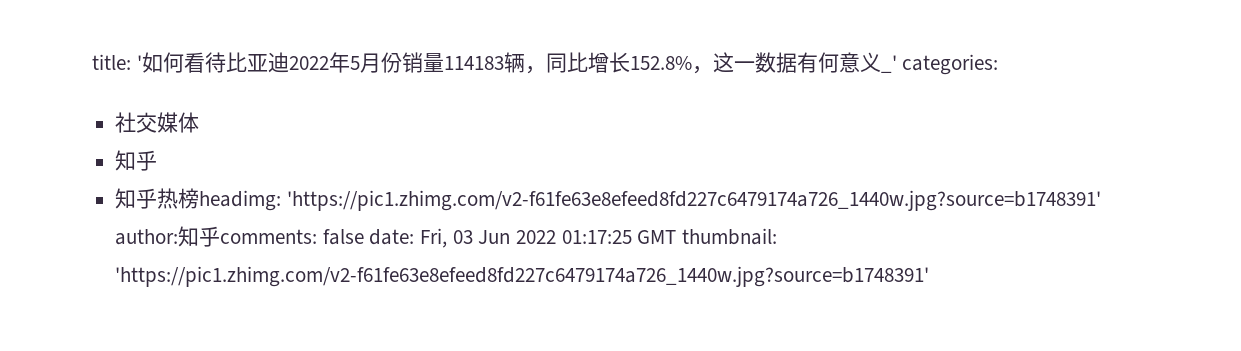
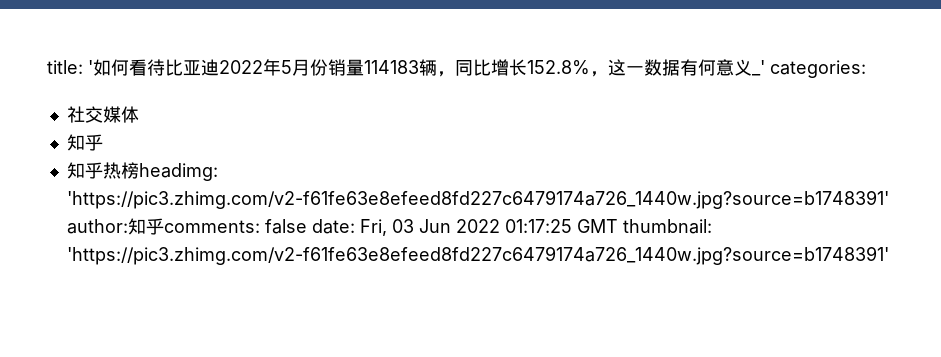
- 知乎热榜headimg: 'https://pic1.zhimg.com/v2-f61fe63e8efeed8fd227c6479174a726_1440w.jpg?source=b1748391' author:知乎comments: false date: Fri, 03 Jun 2022 01:17:25 GMT thumbnail: 'https://pic1.zhimg.com/v2-f61fe63e8efeed8fd227c6479174a726_1440w.jpg?source=b1748391'
+ 知乎热榜headimg: 'https://pic3.zhimg.com/v2-f61fe63e8efeed8fd227c6479174a726_1440w.jpg?source=b1748391' author:知乎comments: false date: Fri, 03 Jun 2022 01:17:25 GMT thumbnail: 'https://pic3.zhimg.com/v2-f61fe63e8efeed8fd227c6479174a726_1440w.jpg?source=b1748391'

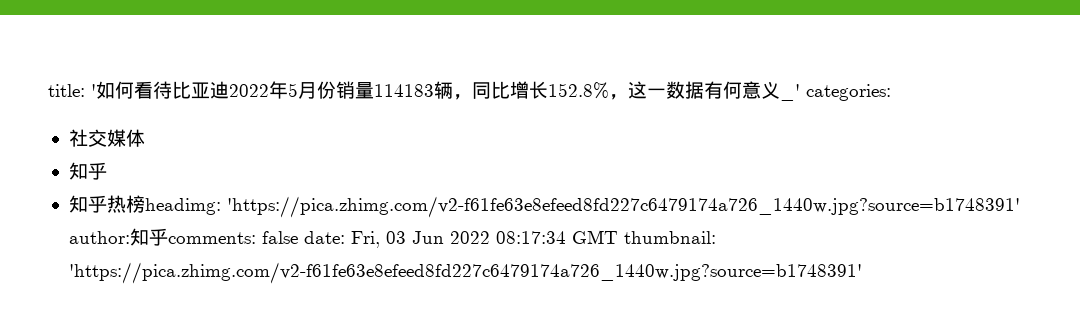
- 知乎热榜headimg: 'https://pic3.zhimg.com/v2-f61fe63e8efeed8fd227c6479174a726_1440w.jpg?source=b1748391' author:知乎comments: false date: Fri, 03 Jun 2022 01:17:25 GMT thumbnail: 'https://pic3.zhimg.com/v2-f61fe63e8efeed8fd227c6479174a726_1440w.jpg?source=b1748391'
+ 知乎热榜headimg: 'https://pica.zhimg.com/v2-f61fe63e8efeed8fd227c6479174a726_1440w.jpg?source=b1748391' author:知乎comments: false date: Fri, 03 Jun 2022 08:17:34 GMT thumbnail: 'https://pica.zhimg.com/v2-f61fe63e8efeed8fd227c6479174a726_1440w.jpg?source=b1748391'

